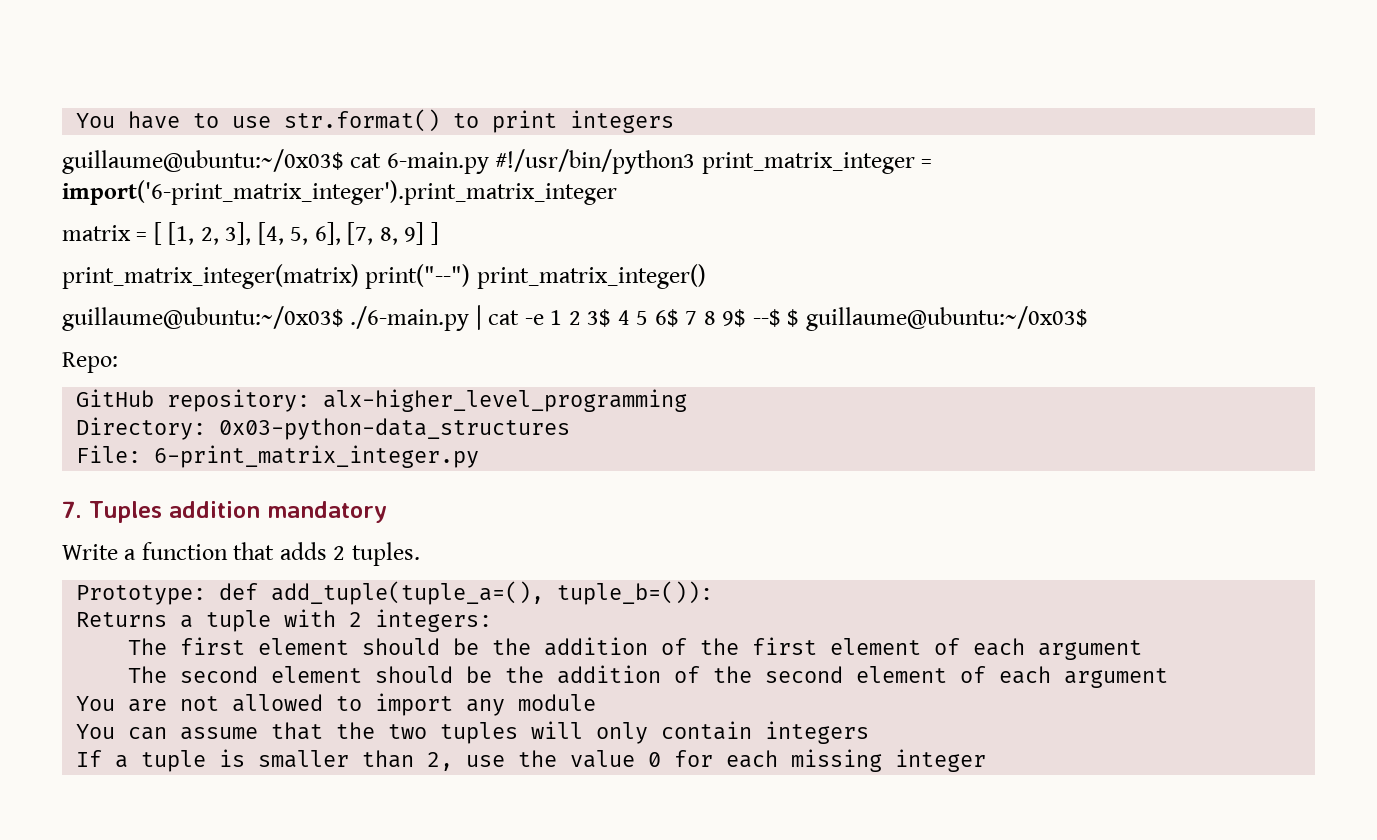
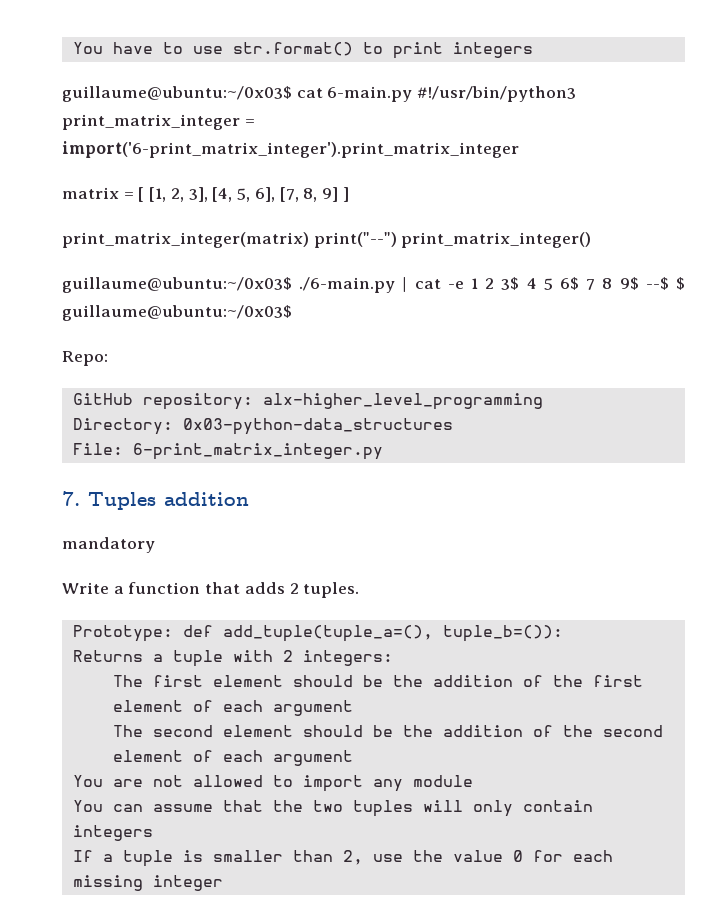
- 7. Tuples addition mandatory
+ 7. Tuples addition
+ mandatory

